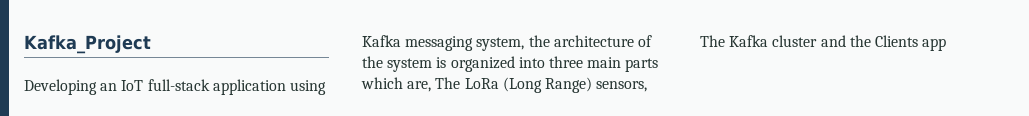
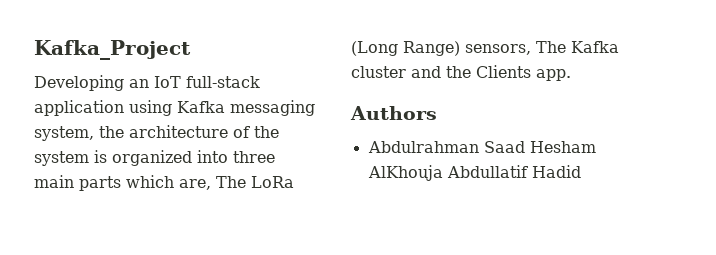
- Developing an IoT full-stack application using Kafka messaging system, the architecture of the system is organized into three main parts which are, The LoRa (Long Range) sensors, The Kafka cluster and the Clients app
+ Developing an IoT full-stack application using Kafka messaging system, the architecture of the system is organized into three main parts which are, The LoRa (Long Range) sensors, The Kafka cluster and the Clients app.
+ Authors
+ Abdulrahman Saad Hesham AlKhouja Abdullatif Hadid

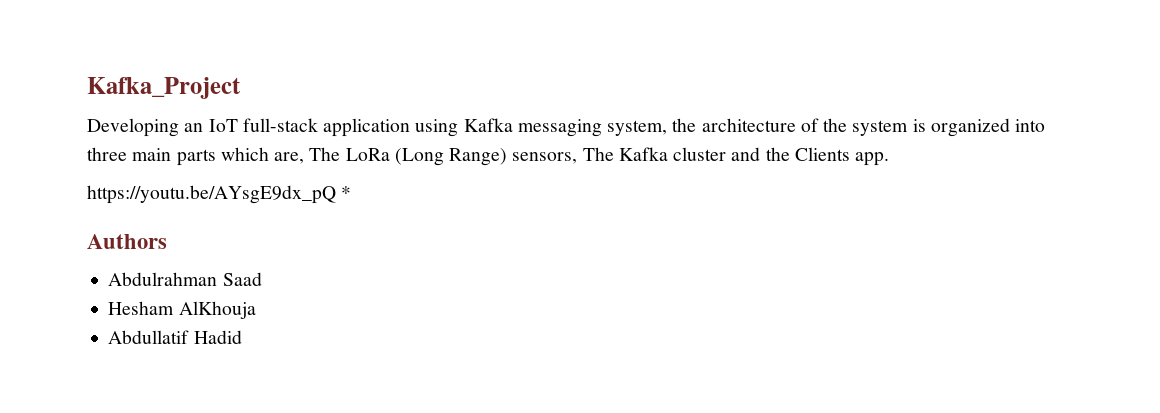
+ https://youtu.be/AYsgE9dx_pQ *
- Abdulrahman Saad Hesham AlKhouja Abdullatif Hadid
+ Abdulrahman Saad
+ Hesham AlKhouja
+ Abdullatif Hadid

